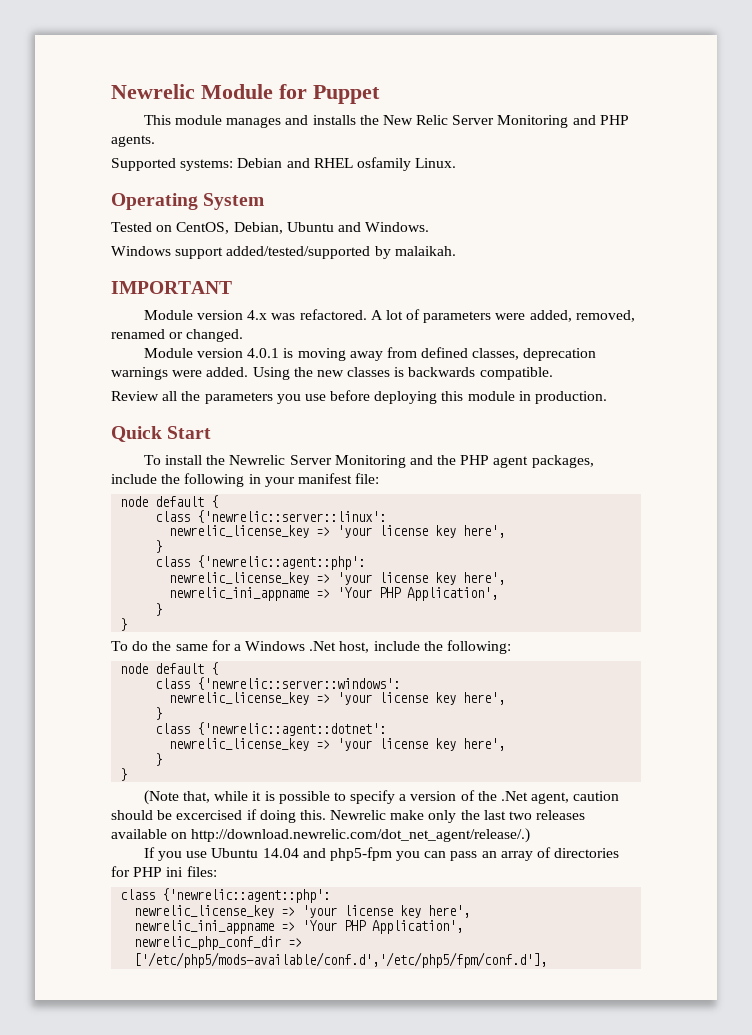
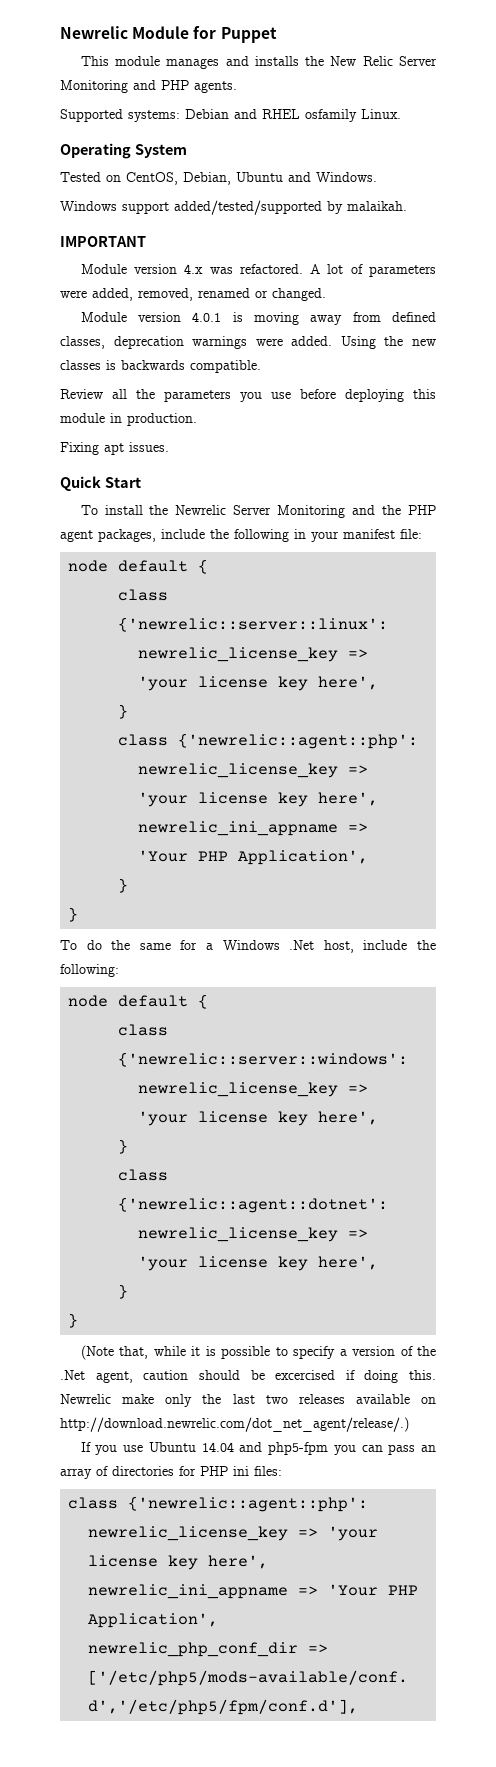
+ Fixing apt issues.

